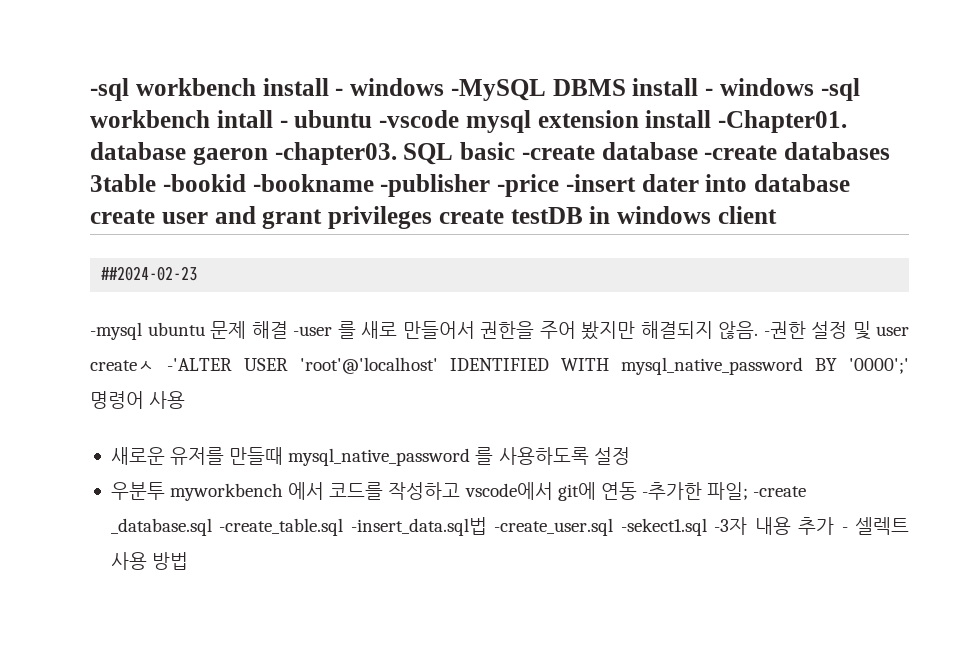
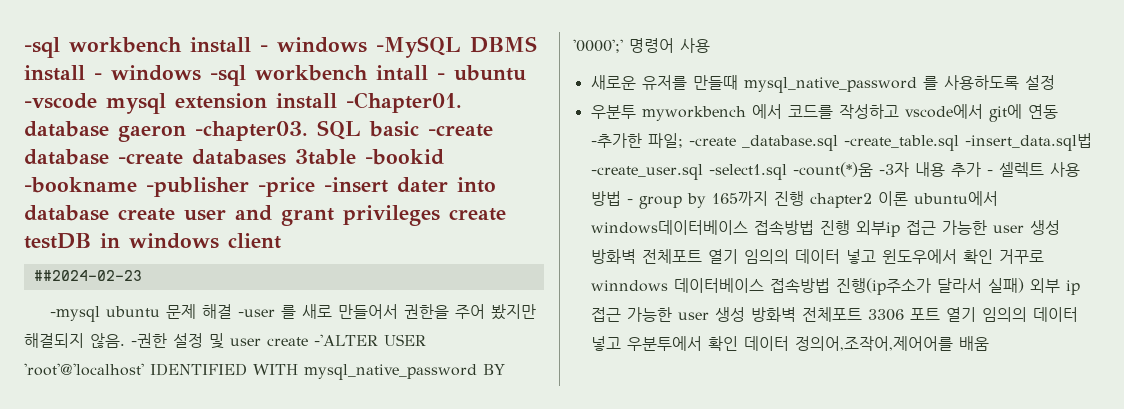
- -권한 설정 및 user createㅅ -'ALTER USER 'root'@'localhost' IDENTIFIED WITH mysql_native_password BY '0000';' 명령어 사용
+ -권한 설정 및 user create -'ALTER USER 'root'@'localhost' IDENTIFIED WITH mysql_native_password BY '0000';' 명령어 사용
- 우분투 myworkbench 에서 코드를 작성하고 vscode에서 git에 연동 -추가한 파일; -create _database.sql -create_table.sql -insert_data.sql법 -create_user.sql -sekect1.sql -3자 내용 추가 - 셀렉트 사용 방법
+ 우분투 myworkbench 에서 코드를 작성하고 vscode에서 git에 연동 -추가한 파일; -create _database.sql -create_table.sql -insert_data.sql법 -create_user.sql -select1.sql -count(*)움 -3자 내용 추가 - 셀렉트 사용 방법 - group by 165까지 진행 chapter2 이론 ubuntu에서 windows데이터베이스 접속방법 진행 외부ip 접근 가능한 user 생성 방화벽 전체포트 열기 임의의 데이터 넣고 윈도우에서 확인 거꾸로 winndows 데이터베이스 접속방법 진행(ip주소가 달라서 실패) 외부 ip 접근 가능한 user 생성 방화벽 전체포트 3306 포트 열기 임의의 데이터 넣고 우분투에서 확인 데이터 정의어,조작어,제어어를 배움

